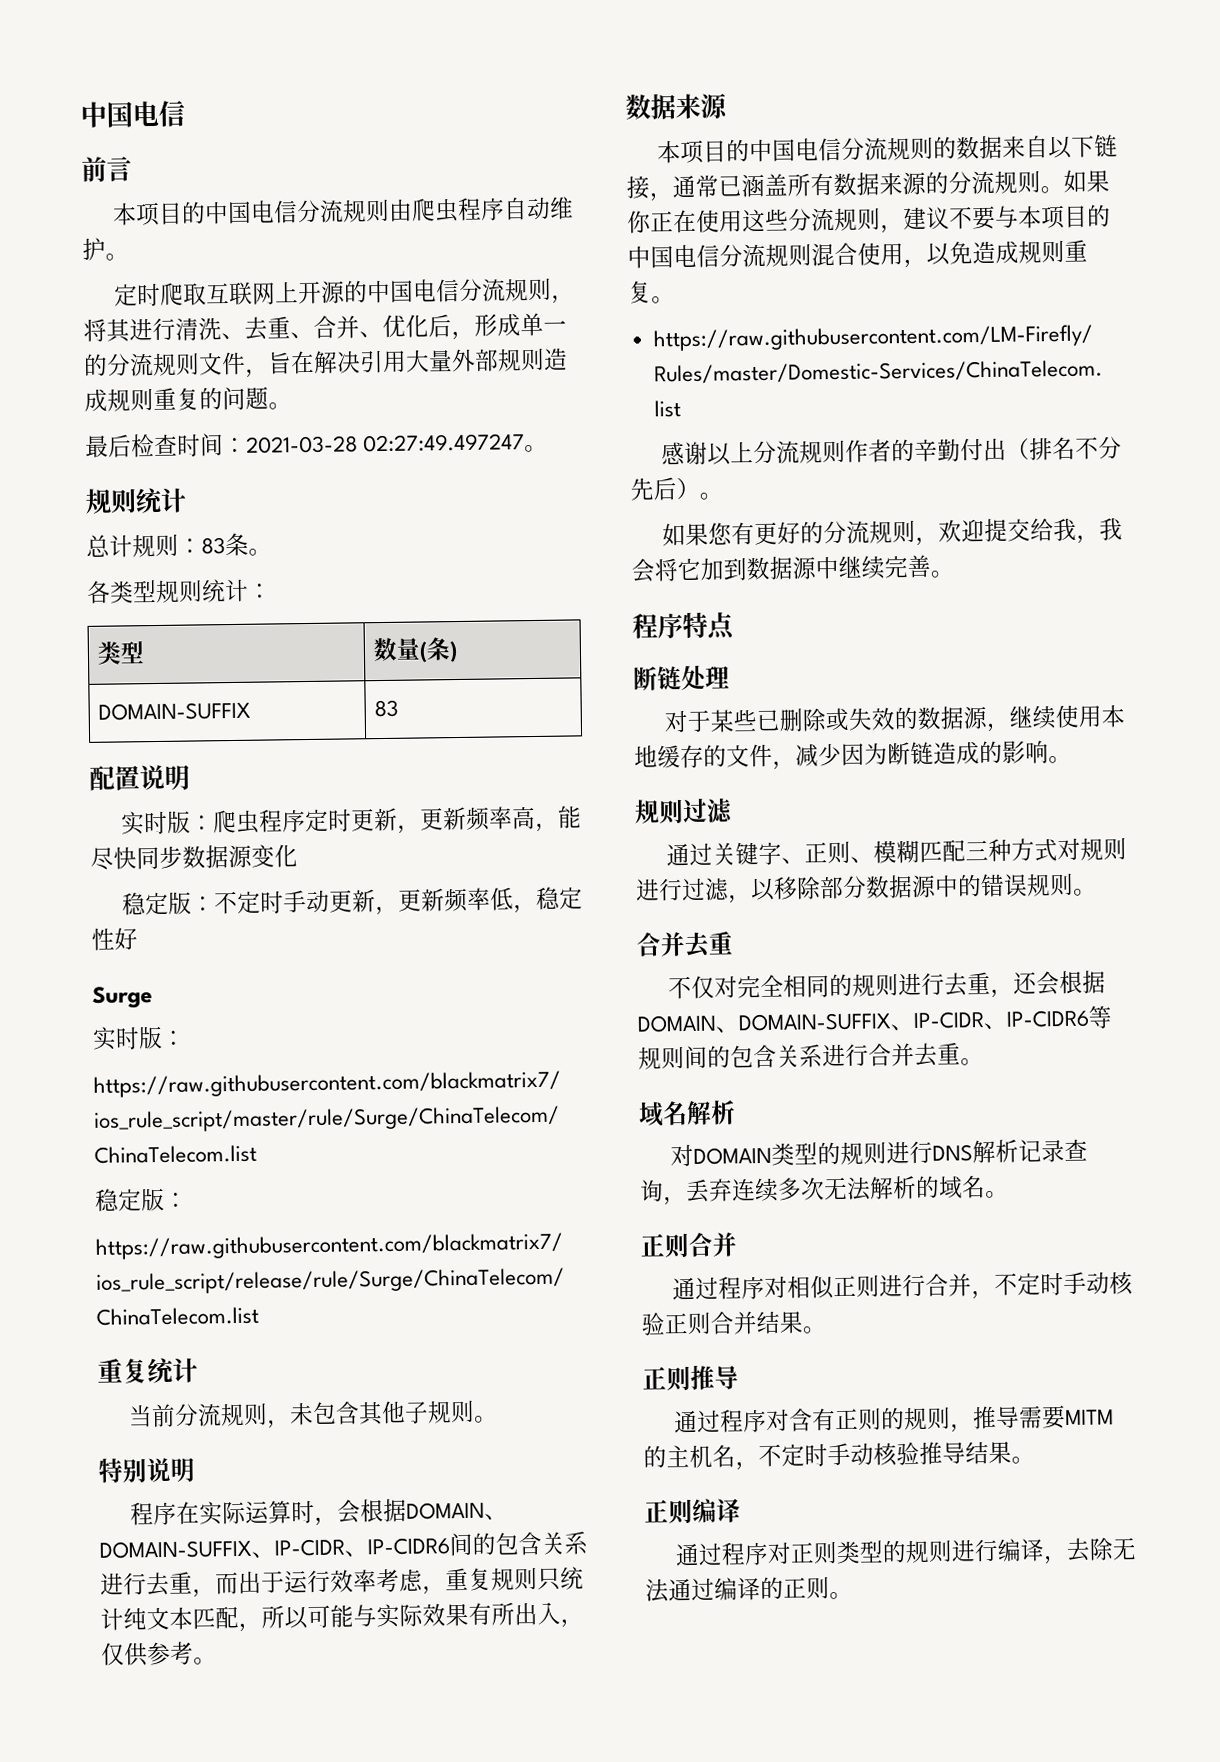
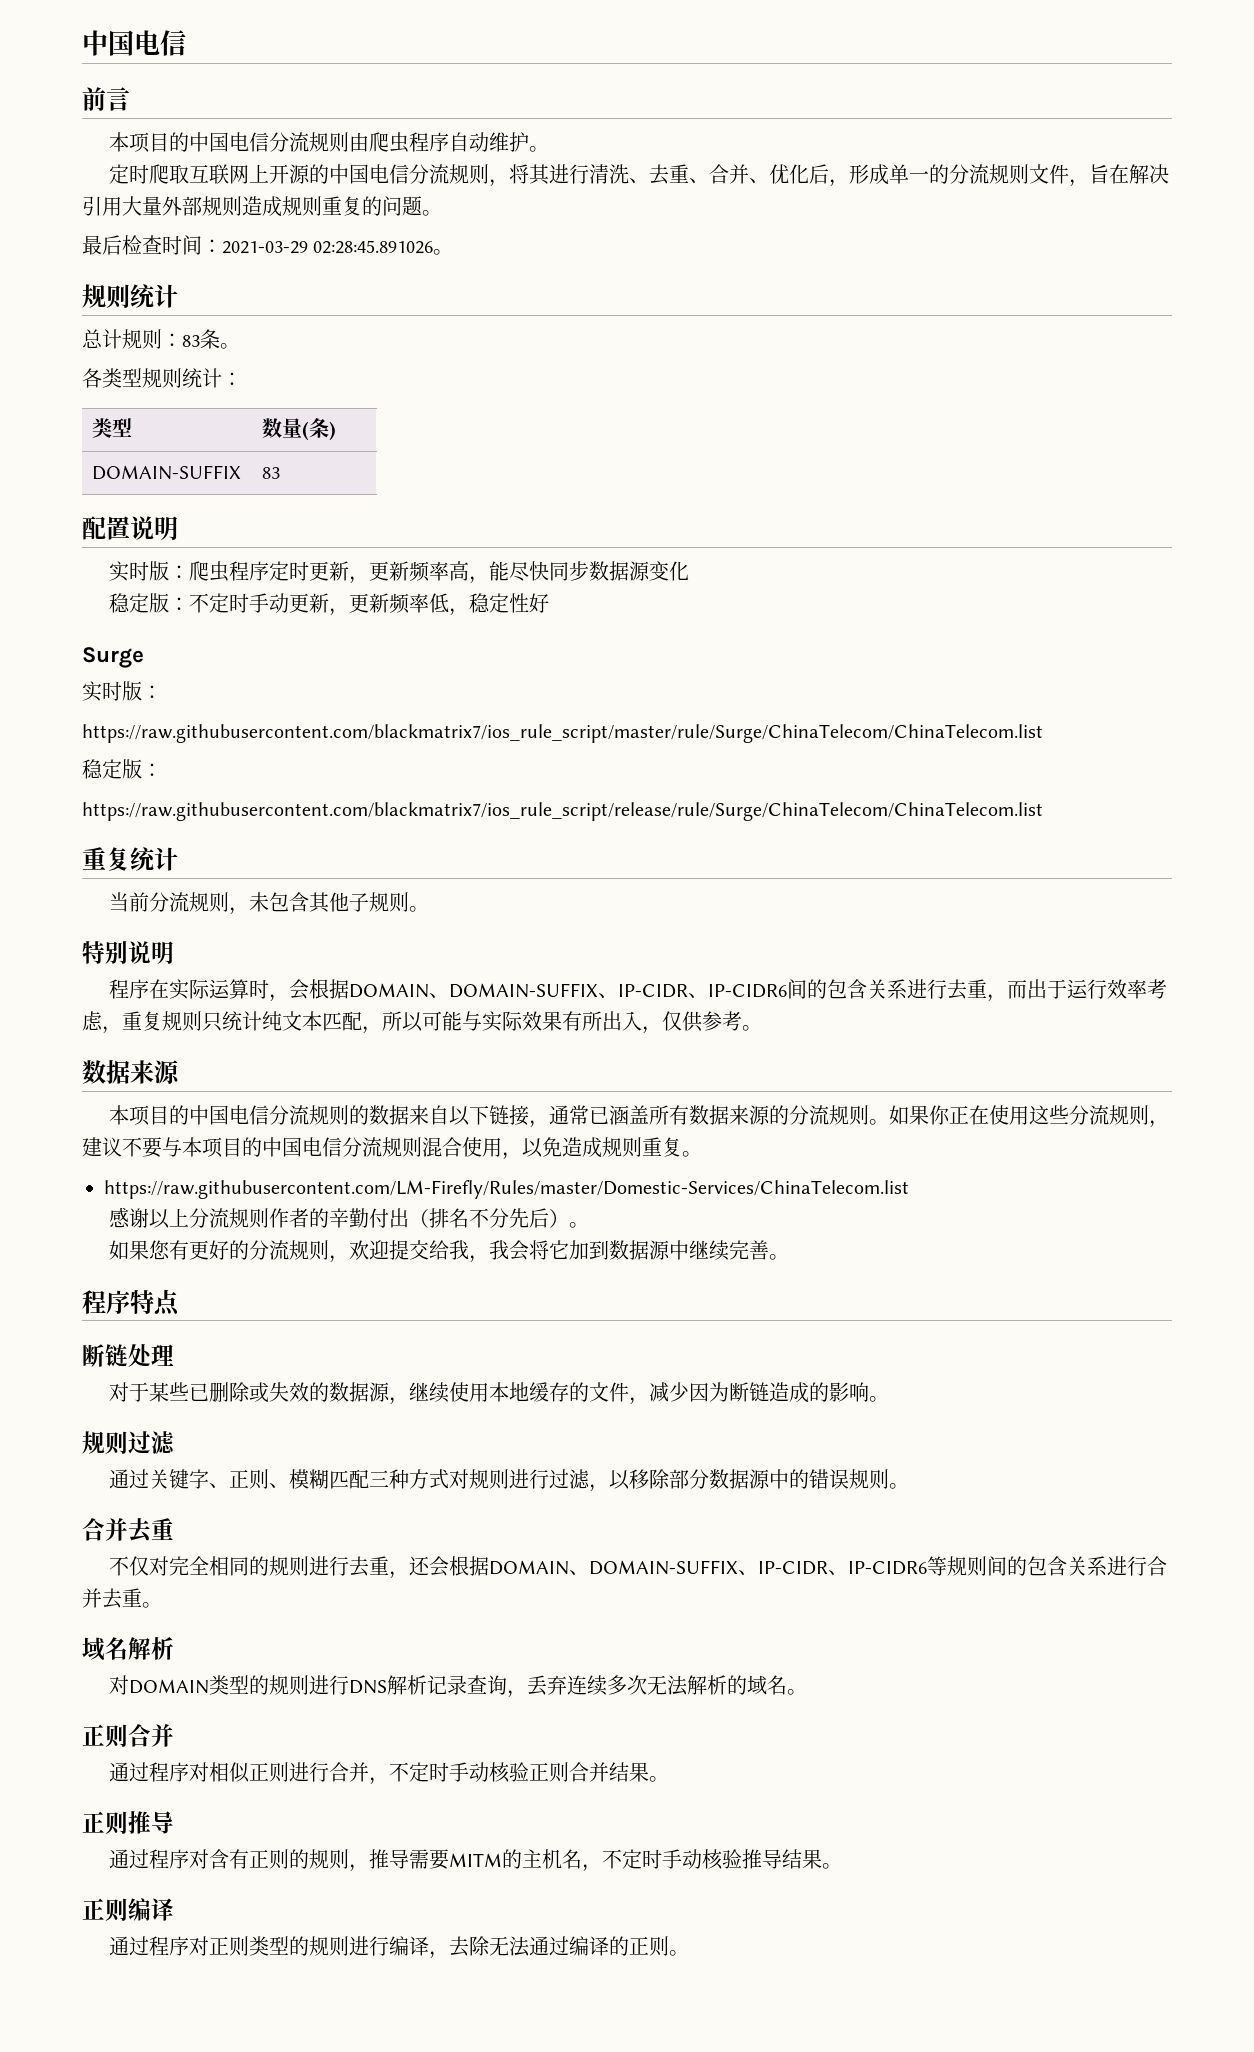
- 最后检查时间：2021-03-28 02:27:49.497247。
+ 最后检查时间：2021-03-29 02:28:45.891026。

